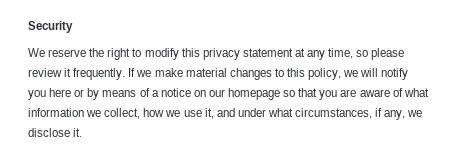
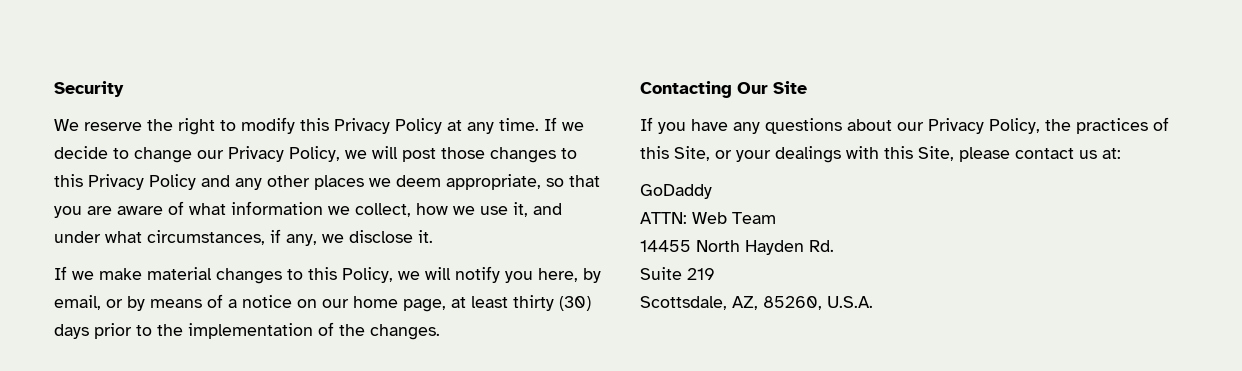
- We reserve the right to modify this privacy statement at any time, so please review it frequently. If we make material changes to this policy, we will notify you here or by means of a notice on our homepage so that you are aware of what information we collect, how we use it, and under what circumstances, if any, we disclose it.
+ We reserve the right to modify this Privacy Policy at any time. If we decide to change our Privacy Policy, we will post those changes to this Privacy Policy and any other places we deem appropriate, so that you are aware of what information we collect, how we use it, and under what circumstances, if any, we disclose it.
+ If we make material changes to this Policy, we will notify you here, by email, or by means of a notice on our home page, at least thirty (30) days prior to the implementation of the changes.
+ Contacting Our Site
+ If you have any questions about our Privacy Policy, the practices of this Site, or your dealings with this Site, please contact us at:
+ GoDaddy
+ ATTN: Web Team
+ 14455 North Hayden Rd.
+ Suite 219
+ Scottsdale, AZ, 85260, U.S.A.

